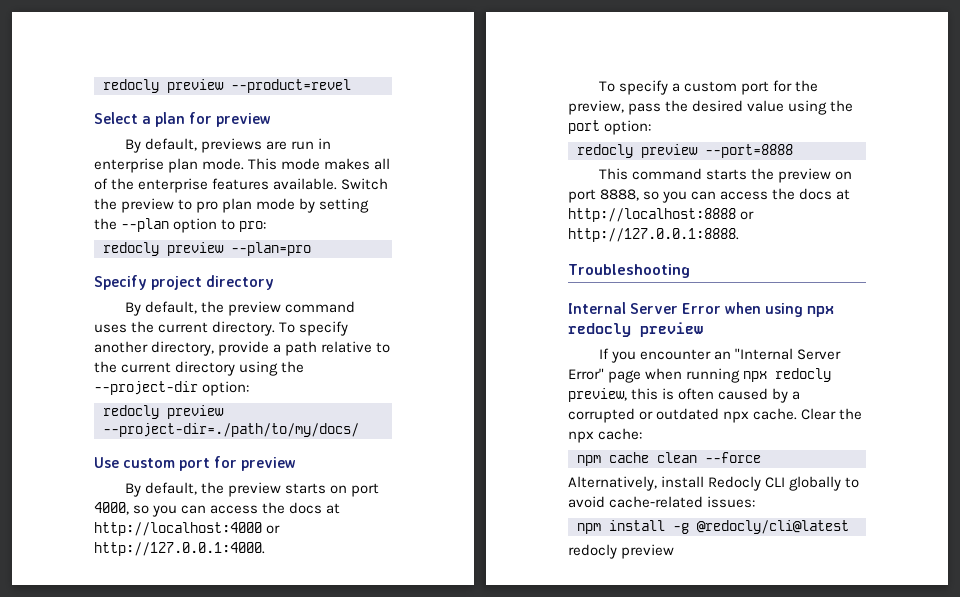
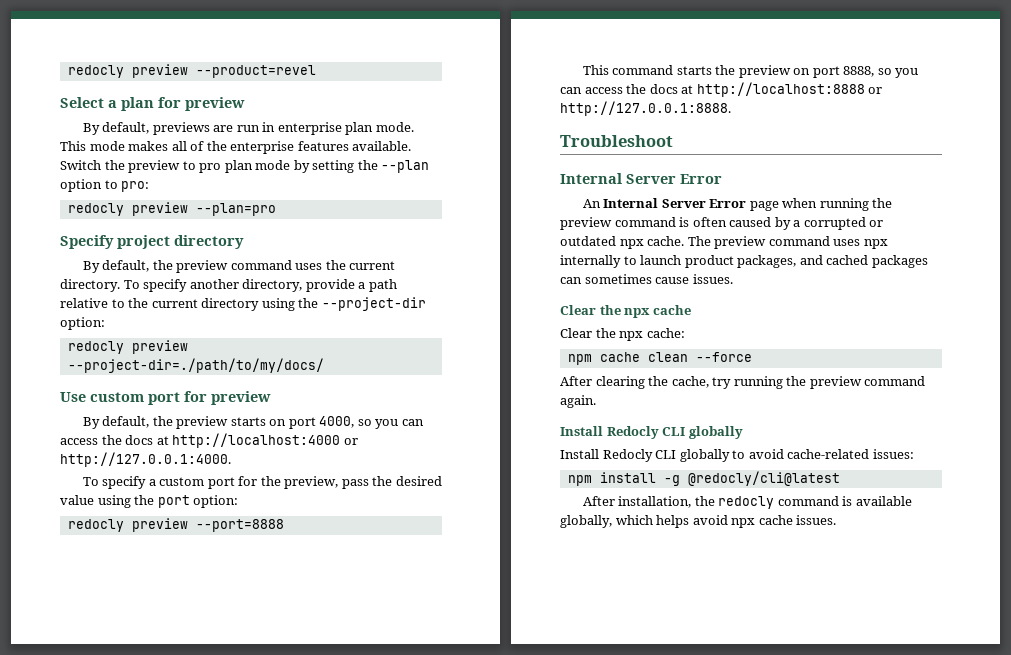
- Troubleshooting
- Internal Server Error when using npx redocly preview
- If you encounter an "Internal Server Error" page when running npx redocly preview, this is often caused by a corrupted or outdated npx cache. Clear the npx cache:
+ Troubleshoot
+ Internal Server Error
+ An Internal Server Error page when running the preview command is often caused by a corrupted or outdated npx cache. The preview command uses npx internally to launch product packages, and cached packages can sometimes cause issues.
+ Clear the npx cache
+ Clear the npx cache:
- Alternatively, install Redocly CLI globally to avoid cache-related issues:
+ After clearing the cache, try running the preview command again.
+ Install Redocly CLI globally
+ Install Redocly CLI globally to avoid cache-related issues:
  npm install -g @redocly/cli@latest
- redocly preview
+ After installation, the redocly command is available globally, which helps avoid npx cache issues.

